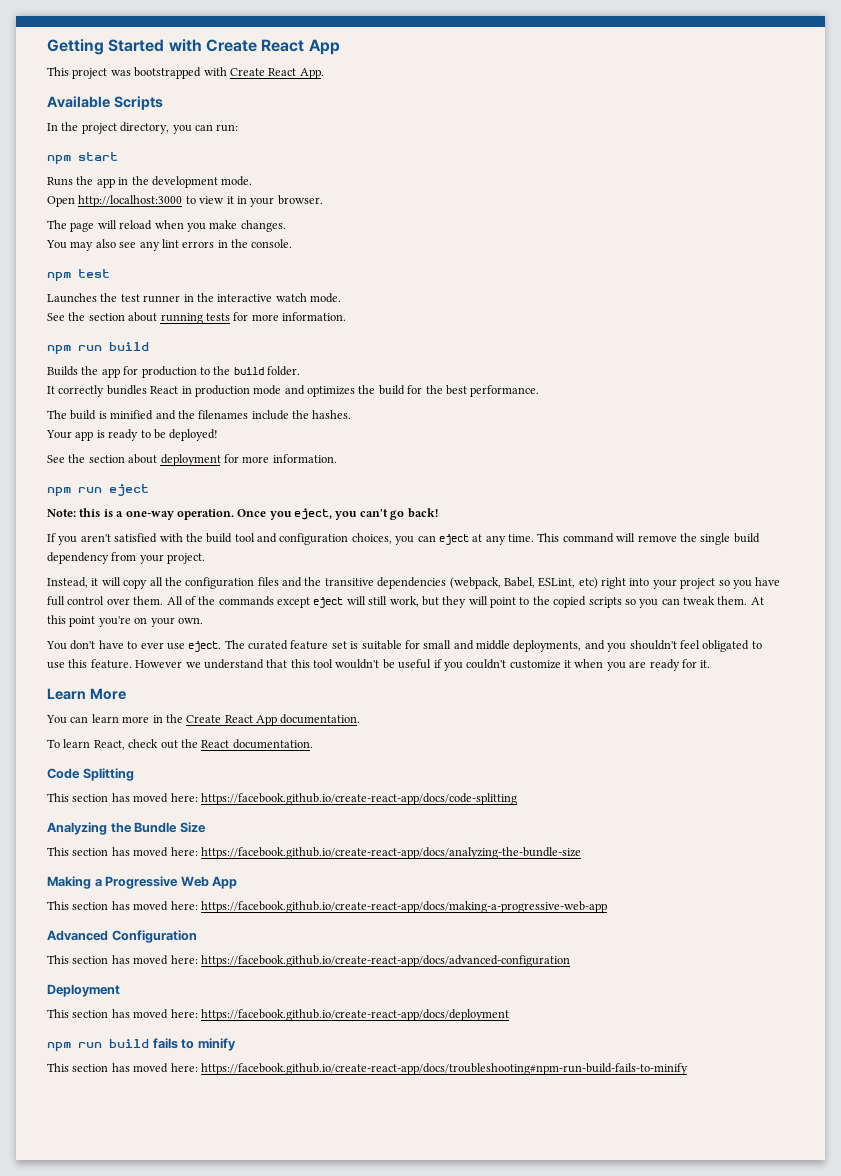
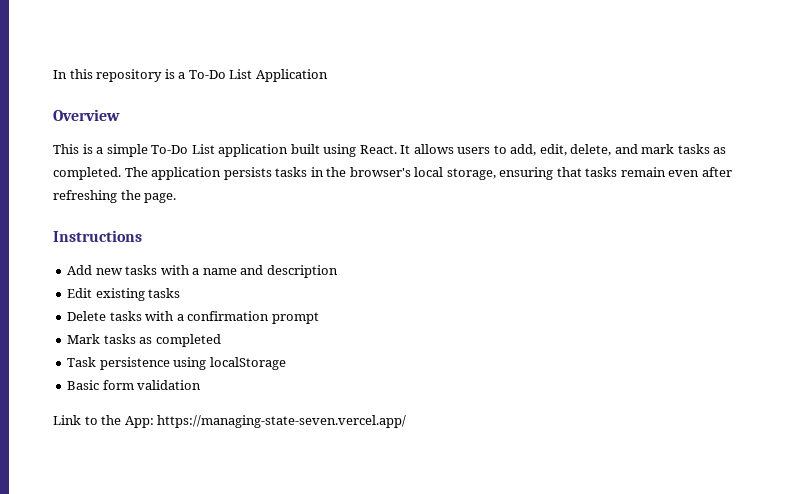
- Getting Started with Create React App
- This project was bootstrapped with Create React App.
- Available Scripts
- In the project directory, you can run:
- npm start
- Runs the app in the development mode.
- Open http://localhost:3000 to view it in your browser.
- The page will reload when you make changes.
- You may also see any lint errors in the console.
- npm test
- Launches the test runner in the interactive watch mode.
- See the section about running tests for more information.
- npm run build
- Builds the app for production to the build folder.
- It correctly bundles React in production mode and optimizes the build for the best performance.
- The build is minified and the filenames include the hashes.
- Your app is ready to be deployed!
- See the section about deployment for more information.
- npm run eject
- Note: this is a one-way operation. Once you eject, you can't go back!
- If you aren't satisfied with the build tool and configuration choices, you can eject at any time. This command will remove the single build dependency from your project.
- Instead, it will copy all the configuration files and the transitive dependencies (webpack, Babel, ESLint, etc) right into your project so you have full control over them. All of the commands except eject will still work, but they will point to the copied scripts so you can tweak them. At this point you're on your own.
- You don't have to ever use eject. The curated feature set is suitable for small and middle deployments, and you shouldn't feel obligated to use this feature. However we understand that this tool wouldn't be useful if you couldn't customize it when you are ready for it.
- Learn More
- You can learn more in the Create React App documentation.
- To learn React, check out the React documentation.
- Code Splitting
- This section has moved here: https://facebook.github.io/create-react-app/docs/code-splitting
- Analyzing the Bundle Size
- This section has moved here: https://facebook.github.io/create-react-app/docs/analyzing-the-bundle-size
- Making a Progressive Web App
- This section has moved here: https://facebook.github.io/create-react-app/docs/making-a-progressive-web-app
- Advanced Configuration
- This section has moved here: https://facebook.github.io/create-react-app/docs/advanced-configuration
- Deployment
- This section has moved here: https://facebook.github.io/create-react-app/docs/deployment
- npm run build fails to minify
- This section has moved here: https://facebook.github.io/create-react-app/docs/troubleshooting#npm-run-build-fails-to-minify
+ In this repository is a To-Do List Application
+ Overview
+ This is a simple To-Do List application built using React. It allows users to add, edit, delete, and mark tasks as completed. The application persists tasks in the browser's local storage, ensuring that tasks remain even after refreshing the page.
+ Instructions
+ Add new tasks with a name and description
+ Edit existing tasks
+ Delete tasks with a confirmation prompt
+ Mark tasks as completed
+ Task persistence using localStorage
+ Basic form validation
+ Link to the App: https://managing-state-seven.vercel.app/

